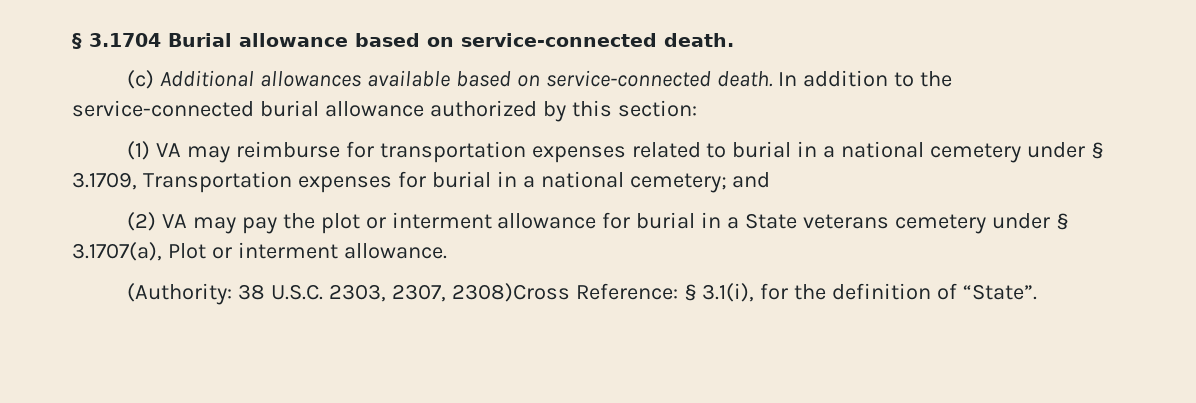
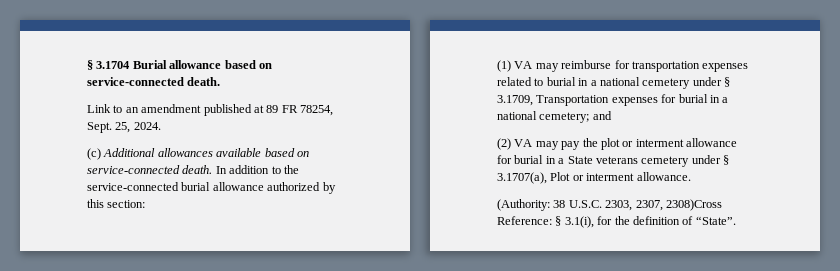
+ Link to an amendment published at 89 FR 78254, Sept. 25, 2024.

